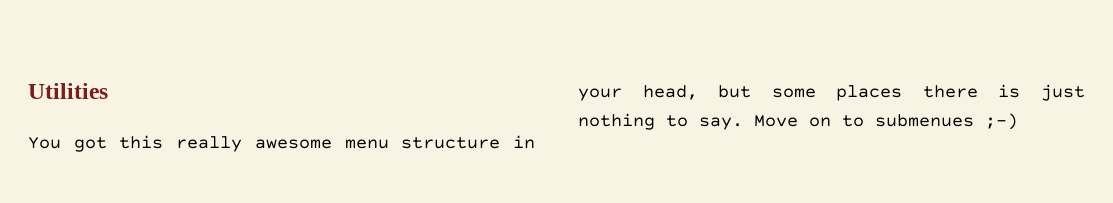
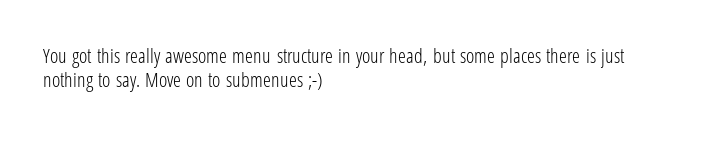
- Utilities

